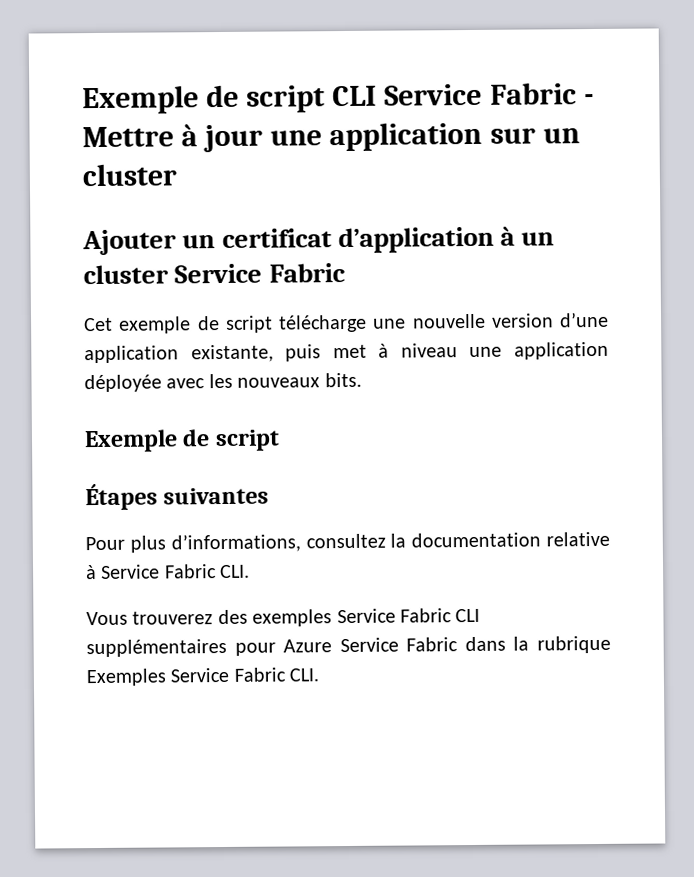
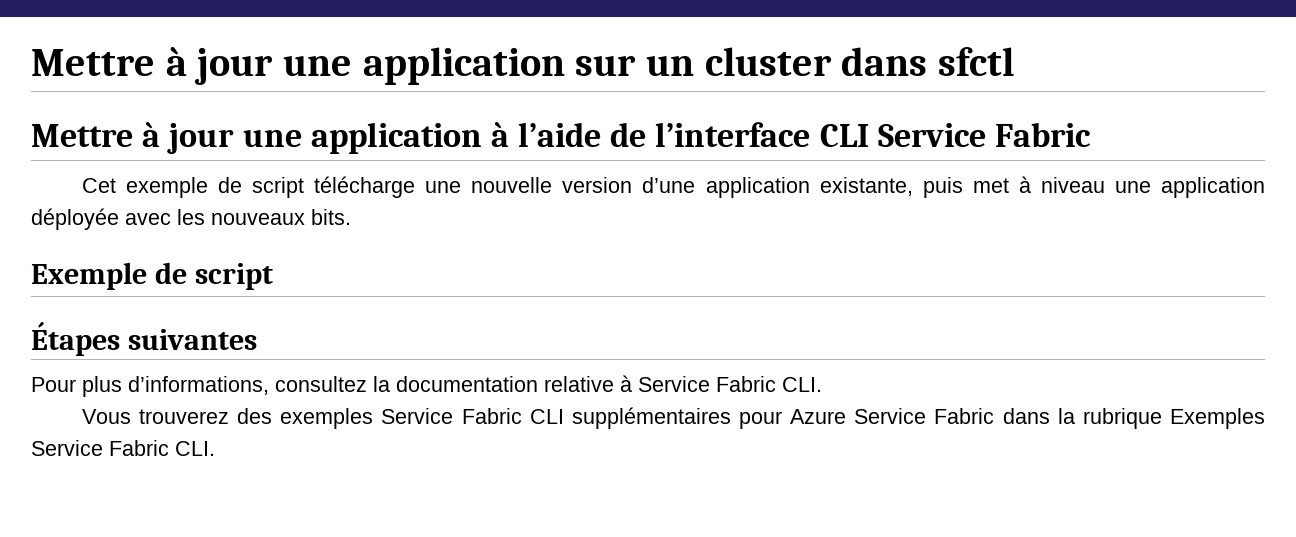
- Exemple de script CLI Service Fabric - Mettre à jour une application sur un cluster
- Ajouter un certificat d’application à un cluster Service Fabric
+ Mettre à jour une application sur un cluster dans sfctl
+ Mettre à jour une application à l’aide de l’interface CLI Service Fabric

